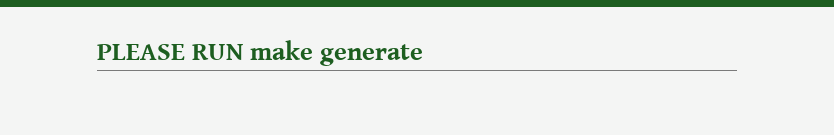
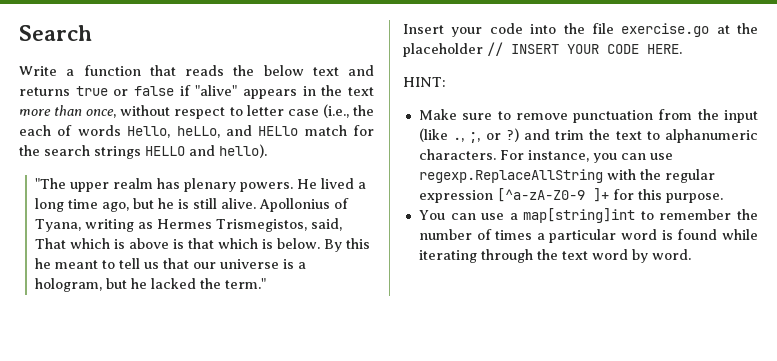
- PLEASE RUN make generate
+ Search
+ Write a function that reads the below text and returns true or false if "alive" appears in the text more than once, without respect to letter case (i.e., the each of words Hello, heLLo, and HELlo match for the search strings HELLO and hello).
+ "The upper realm has plenary powers. He lived a long time ago, but he is still alive. Apollonius of Tyana, writing as Hermes Trismegistos, said, That which is above is that which is below. By this he meant to tell us that our universe is a hologram, but he lacked the term."
+ Insert your code into the file exercise.go at the placeholder // INSERT YOUR CODE HERE.
+ HINT:
+ Make sure to remove punctuation from the input (like ., ;, or ?) and trim the text to alphanumeric characters. For instance, you can use regexp.ReplaceAllString with the regular expression [^a-zA-Z0-9 ]+ for this purpose.
+ You can use a map[string]int to remember the number of times a particular word is found while iterating through the text word by word.

